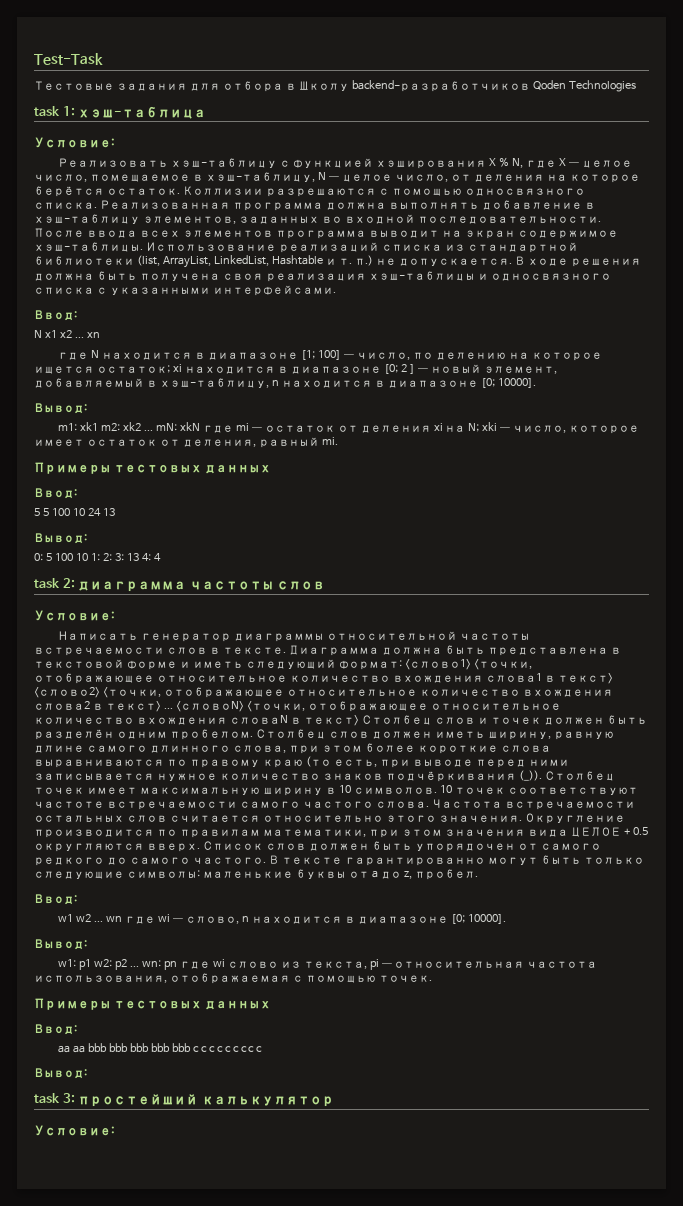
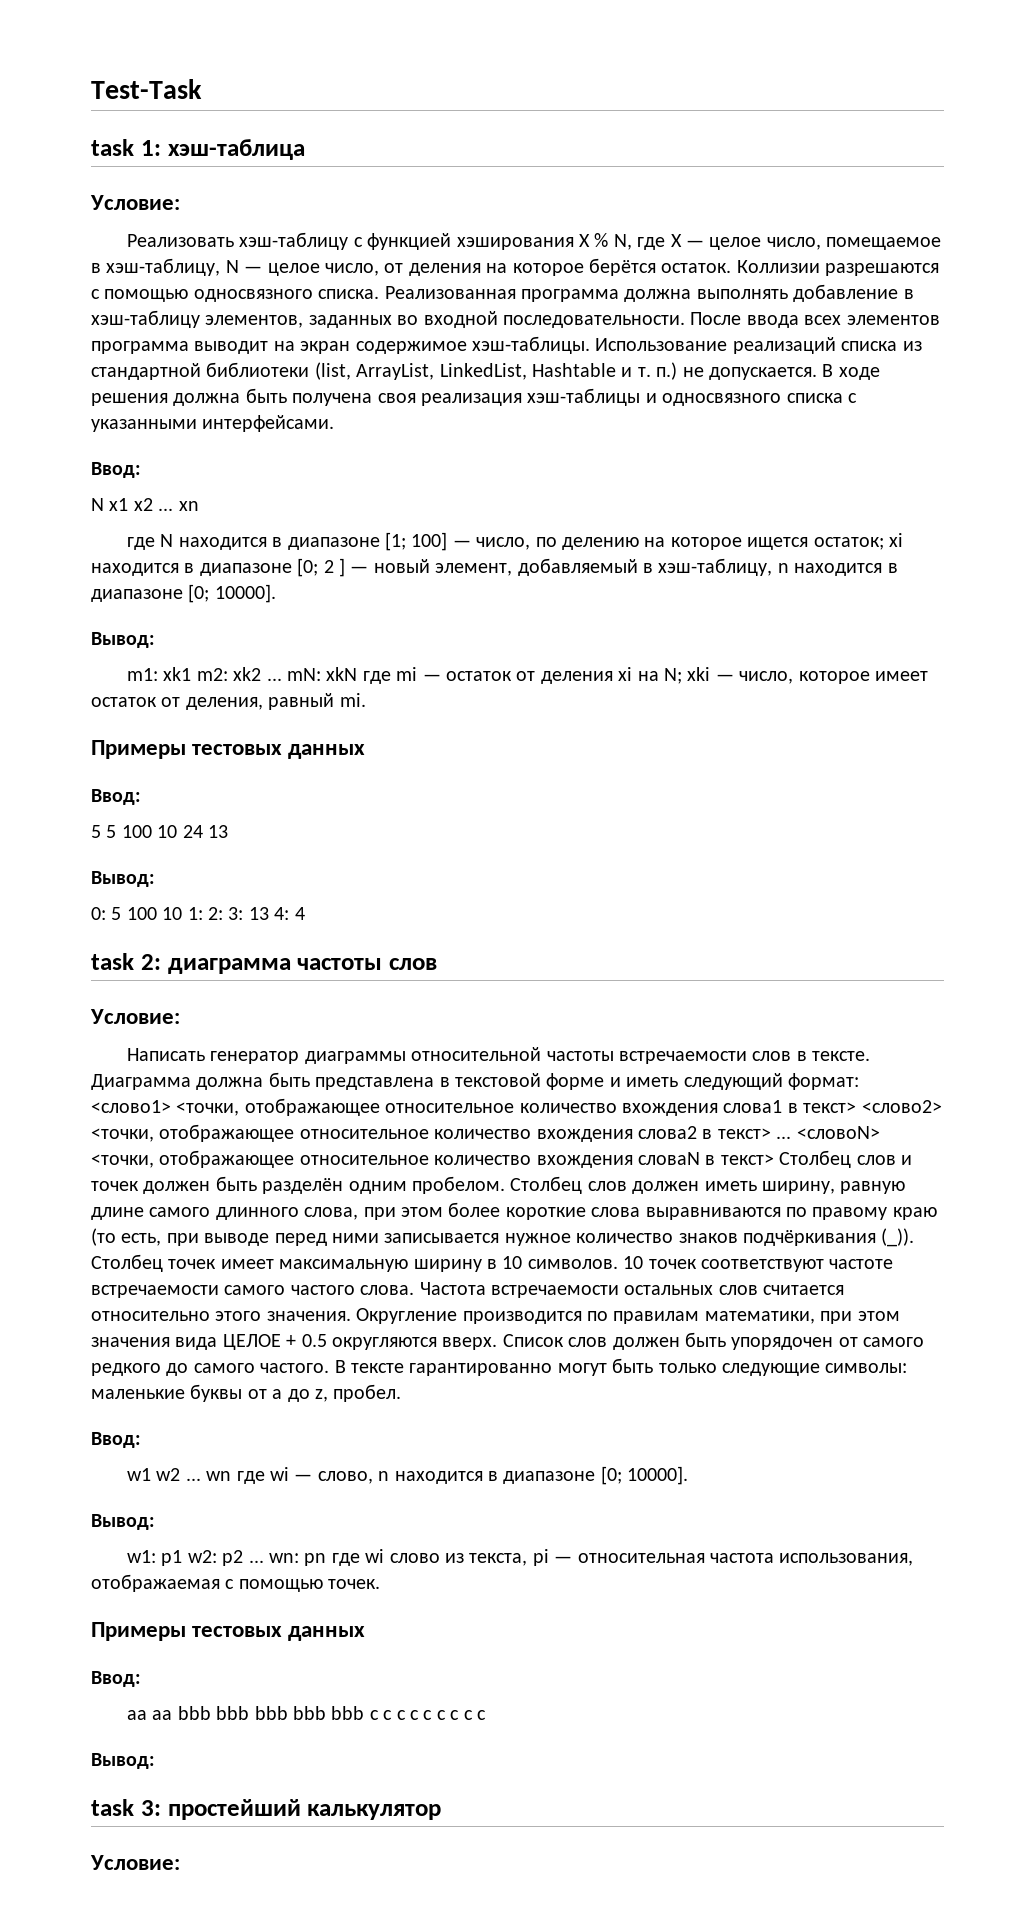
- Тестовые задания для отбора в Школу backend-разработчиков Qoden Technologies

